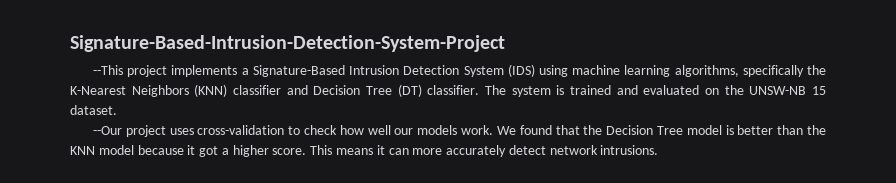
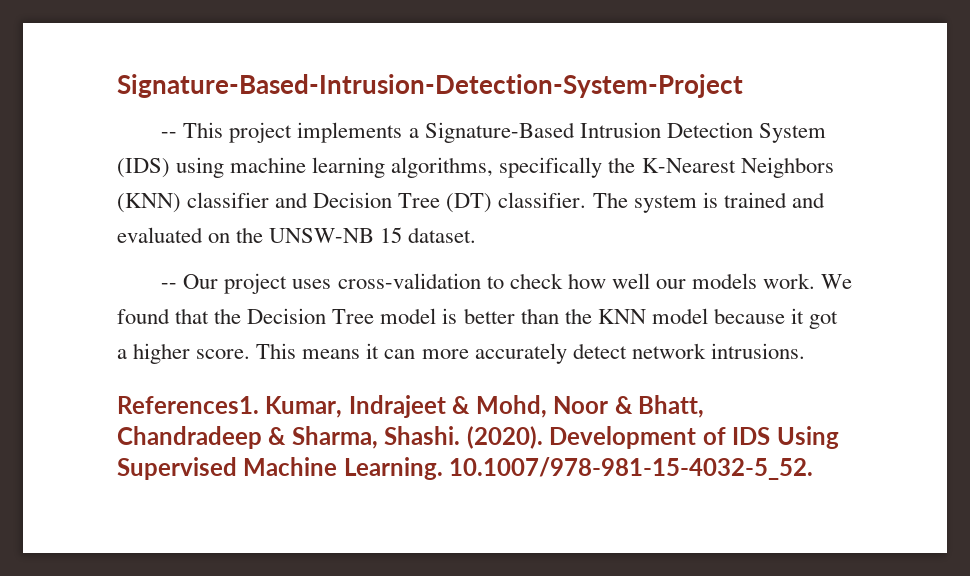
- --This project implements a Signature-Based Intrusion Detection System (IDS) using machine learning algorithms, specifically the K-Nearest Neighbors (KNN) classifier and Decision Tree (DT) classifier.
+ -- This project implements a Signature-Based Intrusion Detection System (IDS) using machine learning algorithms, specifically the K-Nearest Neighbors (KNN) classifier and Decision Tree (DT) classifier.
- --Our project uses cross-validation to check how well our models work.
+ -- Our project uses cross-validation to check how well our models work.
+ References1. Kumar, Indrajeet & Mohd, Noor & Bhatt, Chandradeep & Sharma, Shashi. (2020). Development of IDS Using Supervised Machine Learning. 10.1007/978-981-15-4032-5_52.

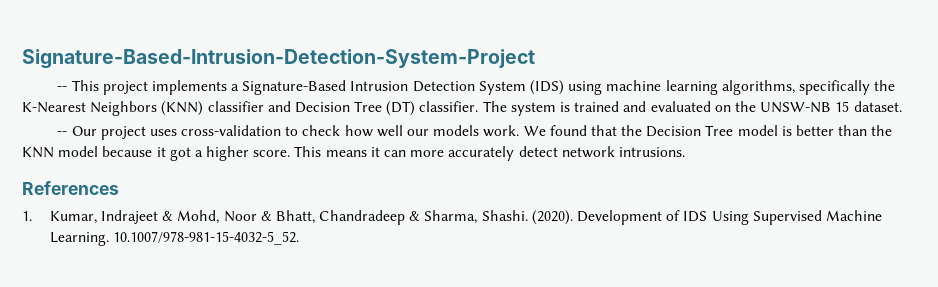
- References1. Kumar, Indrajeet & Mohd, Noor & Bhatt, Chandradeep & Sharma, Shashi.
+ References
+ 1. Kumar, Indrajeet & Mohd, Noor & Bhatt, Chandradeep & Sharma, Shashi.

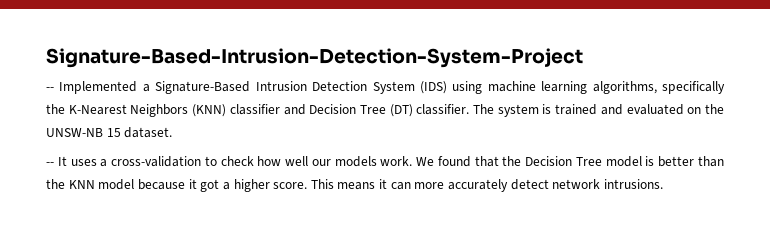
- -- This project implements a Signature-Based Intrusion Detection System (IDS) using machine learning algorithms, specifically the K-Nearest Neighbors (KNN) classifier and Decision Tree (DT) classifier.
+ -- Implemented a Signature-Based Intrusion Detection System (IDS) using machine learning algorithms, specifically the K-Nearest Neighbors (KNN) classifier and Decision Tree (DT) classifier.
- -- Our project uses cross-validation to check how well our models work.
+ -- It uses a cross-validation to check how well our models work.
- References
- 1. Kumar, Indrajeet & Mohd, Noor & Bhatt, Chandradeep & Sharma, Shashi. (2020). Development of IDS Using Supervised Machine Learning. 10.1007/978-981-15-4032-5_52.

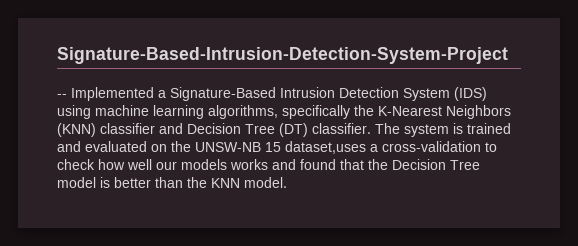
- The system is trained and evaluated on the UNSW-NB 15 dataset.
- -- It uses a cross-validation to check how well our models work. We found that the Decision Tree model is better than the KNN model because it got a higher score. This means it can more accurately detect network intrusions.
+ The system is trained and evaluated on the UNSW-NB 15 dataset,uses a cross-validation to check how well our models works and found that the Decision Tree model is better than the KNN model.

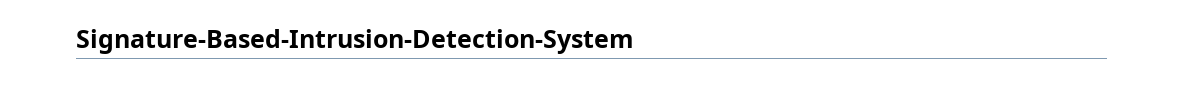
- Signature-Based-Intrusion-Detection-System-Project
- -- Implemented a Signature-Based Intrusion Detection System (IDS) using machine learning algorithms, specifically the K-Nearest Neighbors (KNN) classifier and Decision Tree (DT) classifier. The system is trained and evaluated on the UNSW-NB 15 dataset,uses a cross-validation to check how well our models works and found that the Decision Tree model is better than the KNN model.
+ Signature-Based-Intrusion-Detection-System

